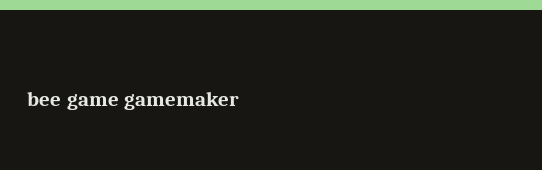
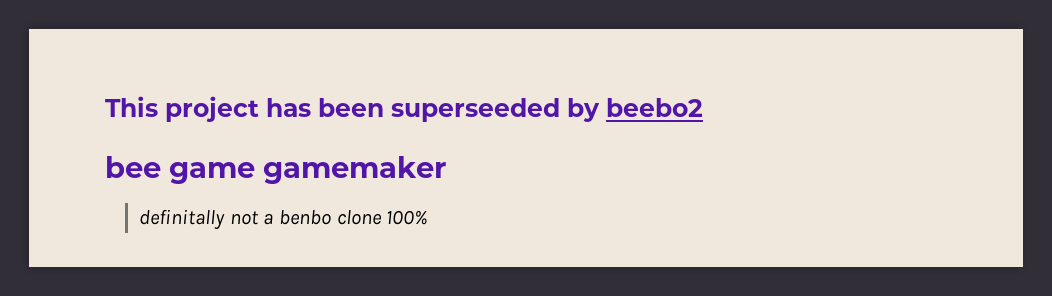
+ This project has been superseeded by beebo2
  bee game gamemaker
+ definitally not a benbo clone 100%

